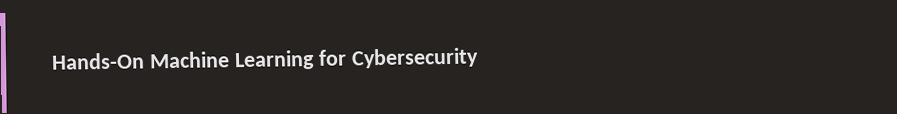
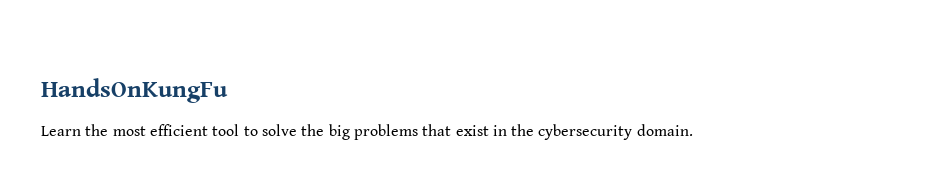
- Hands-On Machine Learning for Cybersecurity
+ HandsOnKungFu
+ Learn the most efficient tool to solve the big problems that exist in the cybersecurity domain.

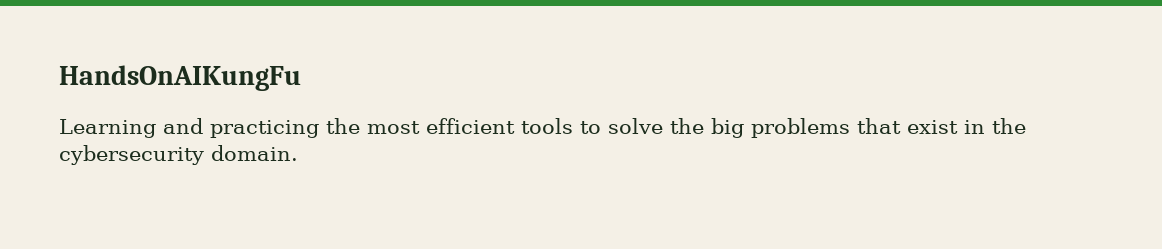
- HandsOnKungFu
- Learn the most efficient tool to solve the big problems that exist in the cybersecurity domain.
+ HandsOnAIKungFu
+ Learning and practicing the most efficient tools to solve the big problems that exist in the cybersecurity domain.

